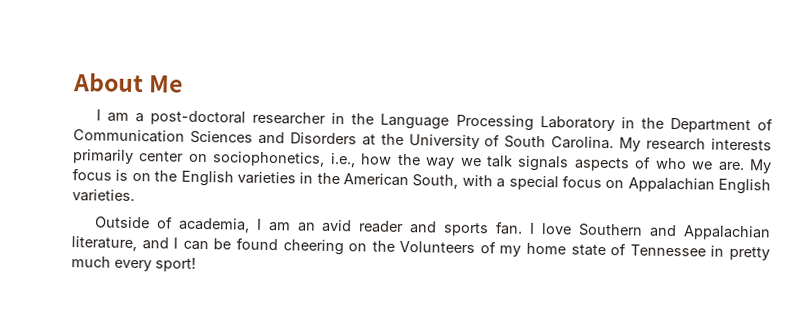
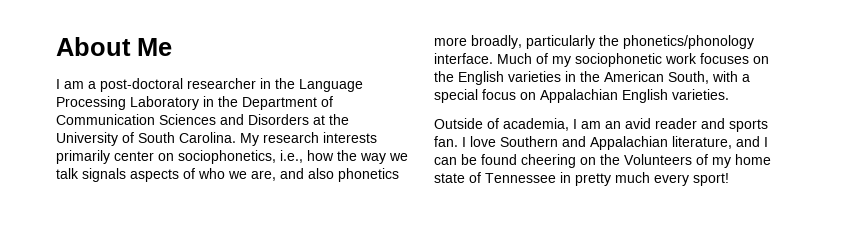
- My research interests primarily center on sociophonetics, i.e., how the way we talk signals aspects of who we are. My focus is on the English varieties in the American South, with a special focus on Appalachian English varieties.
+ My research interests primarily center on sociophonetics, i.e., how the way we talk signals aspects of who we are, and also phonetics more broadly, particularly the phonetics/phonology interface. Much of my sociophonetic work focuses on the English varieties in the American South, with a special focus on Appalachian English varieties.

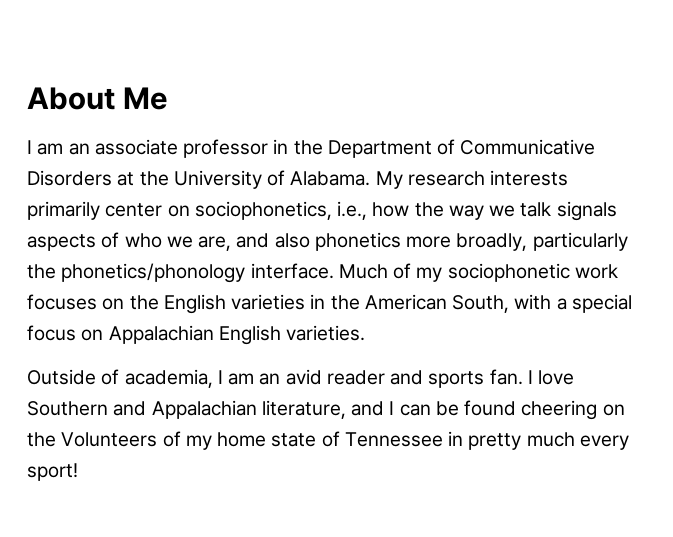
- I am a post-doctoral researcher in the Language Processing Laboratory in the Department of Communication Sciences and Disorders at the University of South Carolina.
+ I am an associate professor in the Department of Communicative Disorders at the University of Alabama.

